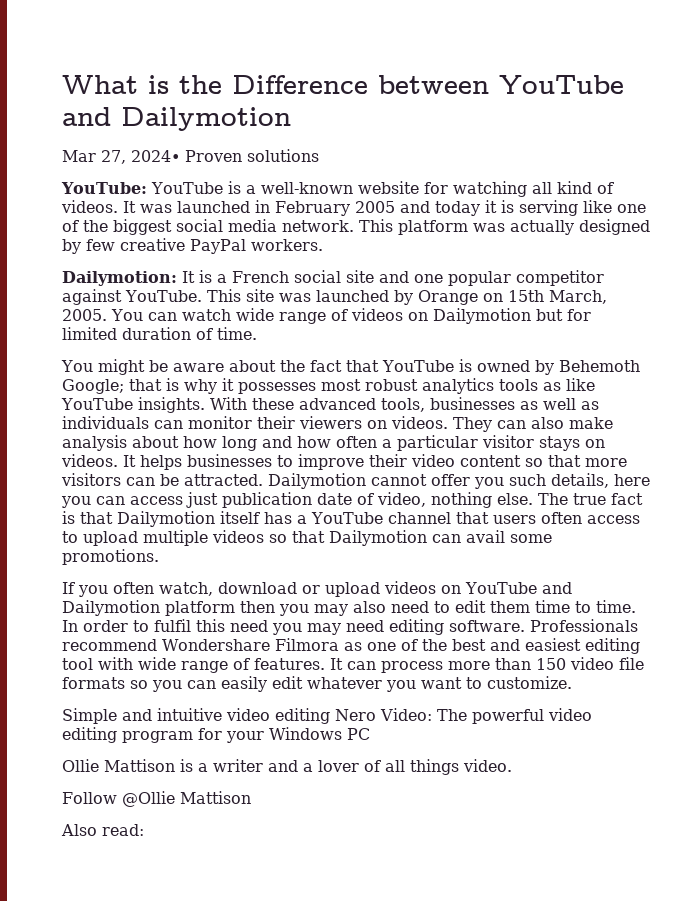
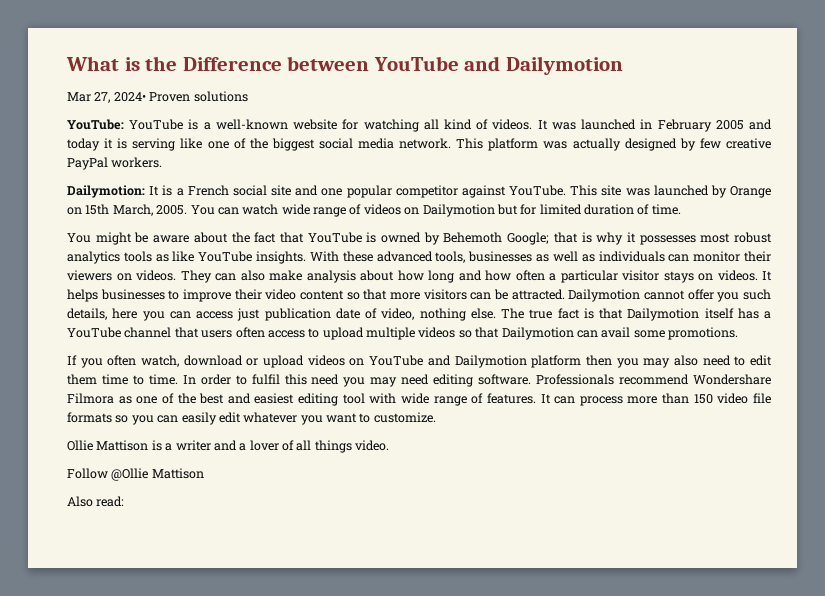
- Simple and intuitive video editing Nero Video: The powerful video editing program for your Windows PC

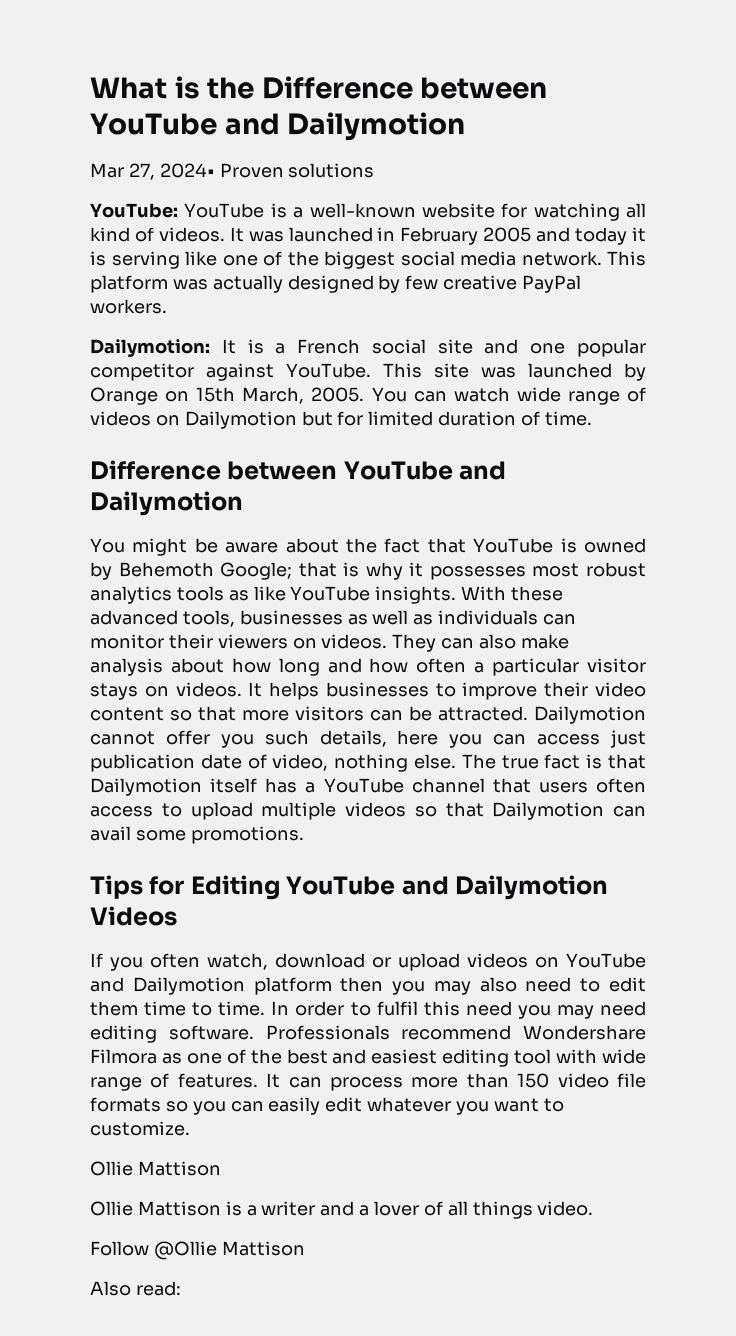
  You can watch wide range of videos on Dailymotion but for limited duration of time.
+ Difference between YouTube and Dailymotion
+ Tips for Editing YouTube and Dailymotion Videos
  It can process more than 150 video file formats so you can easily edit whatever you want to customize.
+ Ollie Mattison

